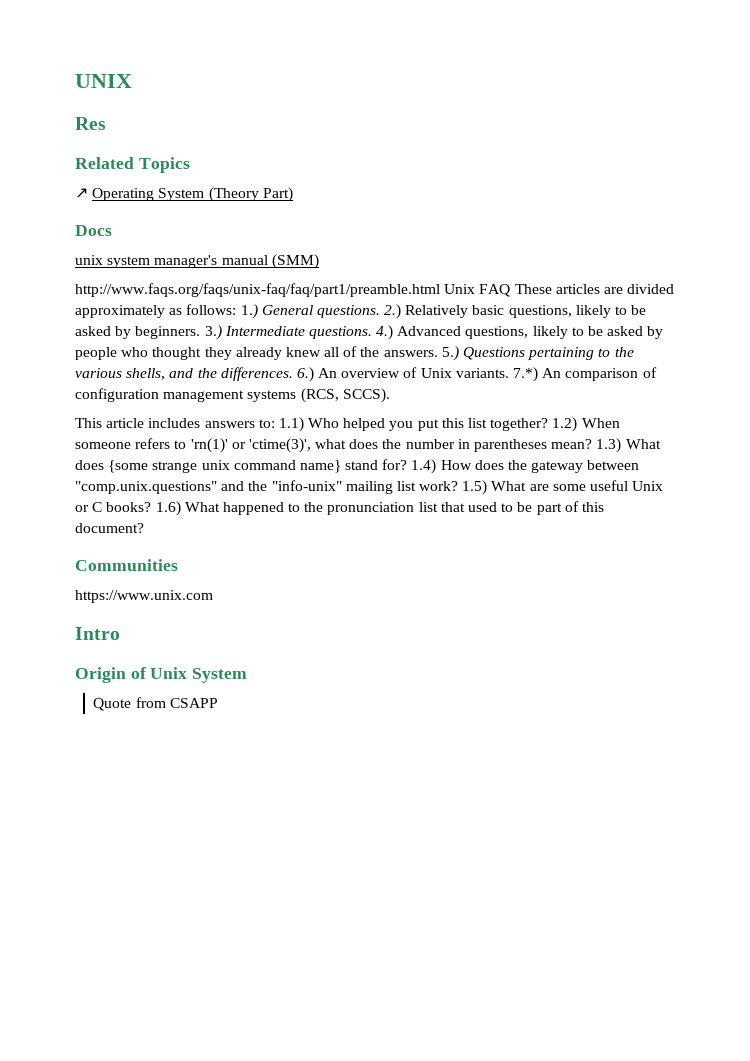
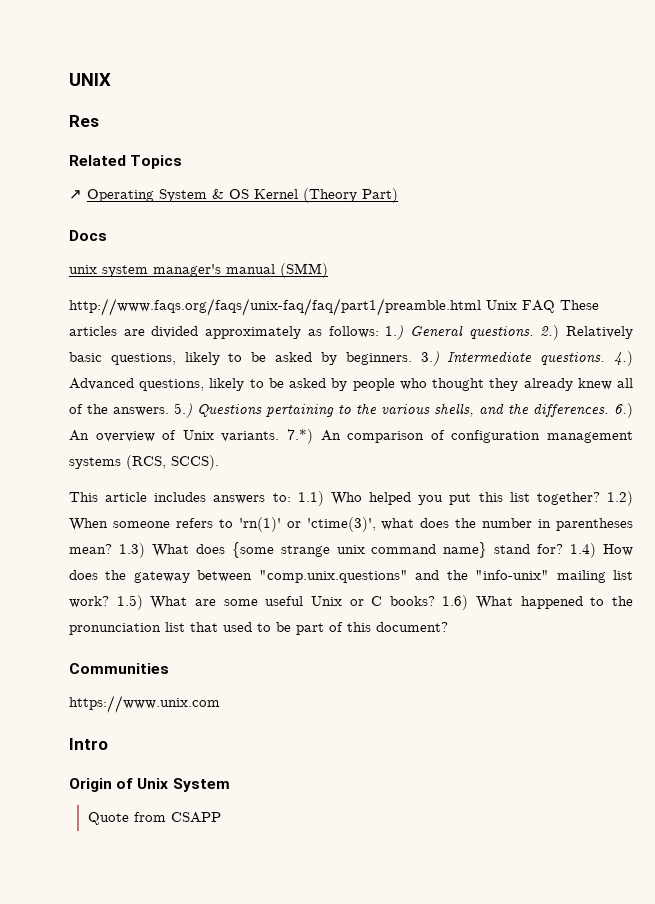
- ↗ Operating System (Theory Part)
+ ↗ Operating System & OS Kernel (Theory Part)

